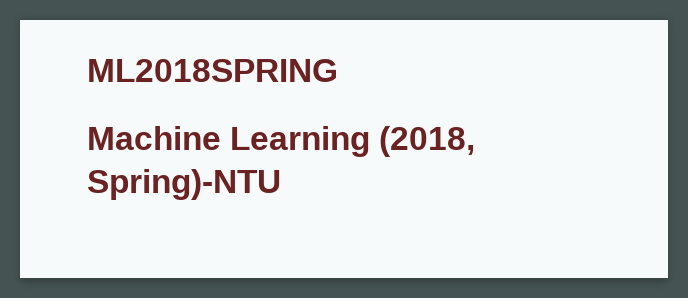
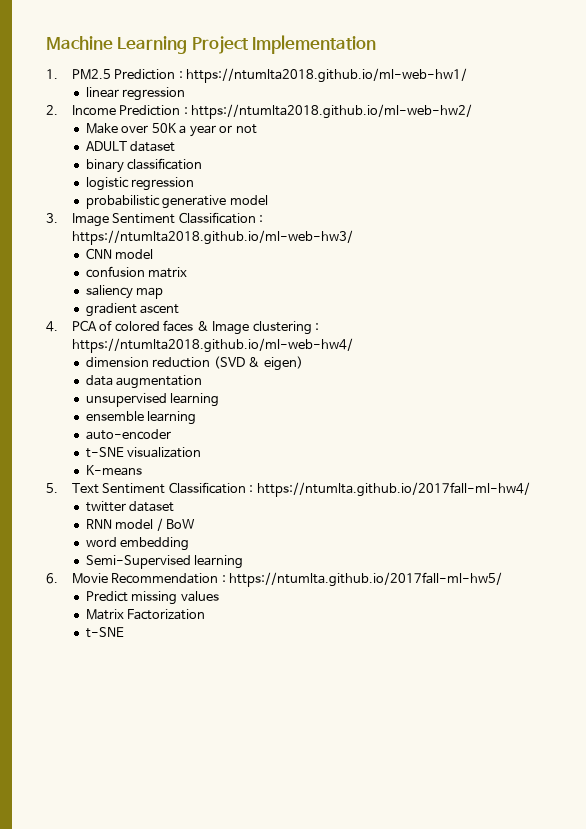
- ML2018SPRING
- Machine Learning (2018, Spring)-NTU
+ Machine Learning Project Implementation
+ 1. PM2.5 Prediction : https://ntumlta2018.github.io/ml-web-hw1/
+ linear regression
+ 2. Income Prediction : https://ntumlta2018.github.io/ml-web-hw2/
+ Make over 50K a year or not
+ ADULT dataset
+ binary classification
+ logistic regression
+ probabilistic generative model
+ 3. Image Sentiment Classification : https://ntumlta2018.github.io/ml-web-hw3/
+ CNN model
+ confusion matrix
+ saliency map
+ gradient ascent
+ 4. PCA of colored faces & Image clustering : https://ntumlta2018.github.io/ml-web-hw4/
+ dimension reduction (SVD & eigen)
+ data augmentation
+ unsupervised learning
+ ensemble learning
+ auto-encoder
+ t-SNE visualization
+ K-means
+ 5. Text Sentiment Classification : https://ntumlta.github.io/2017fall-ml-hw4/
+ twitter dataset
+ RNN model / BoW
+ word embedding
+ Semi-Supervised learning
+ 6. Movie Recommendation : https://ntumlta.github.io/2017fall-ml-hw5/
+ Predict missing values
+ Matrix Factorization
+ t-SNE

